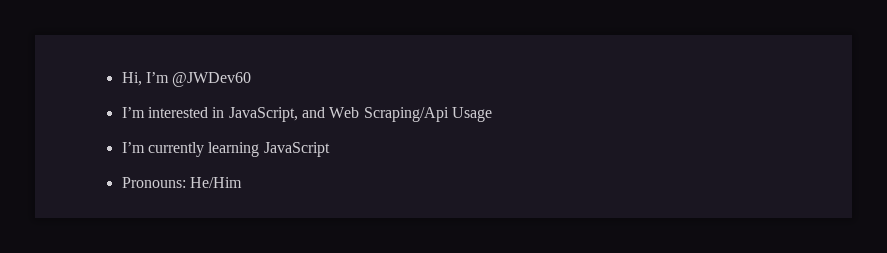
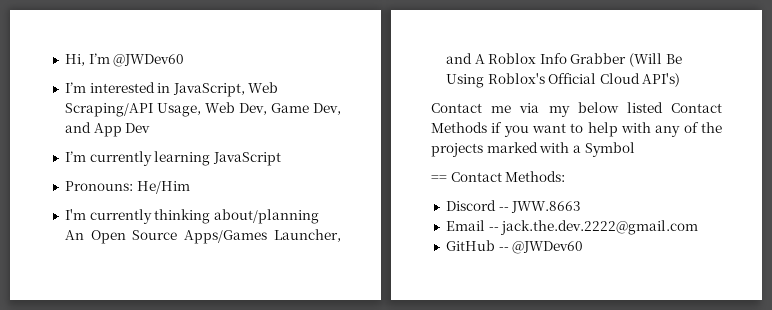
- I’m interested in JavaScript, and Web Scraping/Api Usage
+ I’m interested in JavaScript, Web Scraping/API Usage, Web Dev, Game Dev, and App Dev
+ I'm currently thinking about/planning An Open Source Apps/Games Launcher, and A Roblox Info Grabber (Will Be Using Roblox's Official Cloud API's)
+ Contact me via my below listed Contact Methods if you want to help with any of the projects marked with a Symbol
+ == Contact Methods:
+ Discord -- JWW.8663
+ Email -- jack.the.dev.2222@gmail.com
+ GitHub -- @JWDev60

